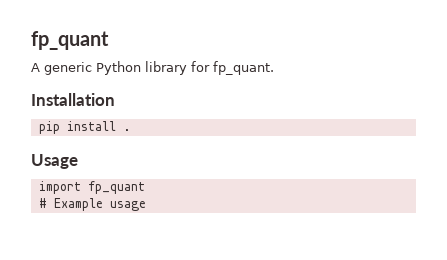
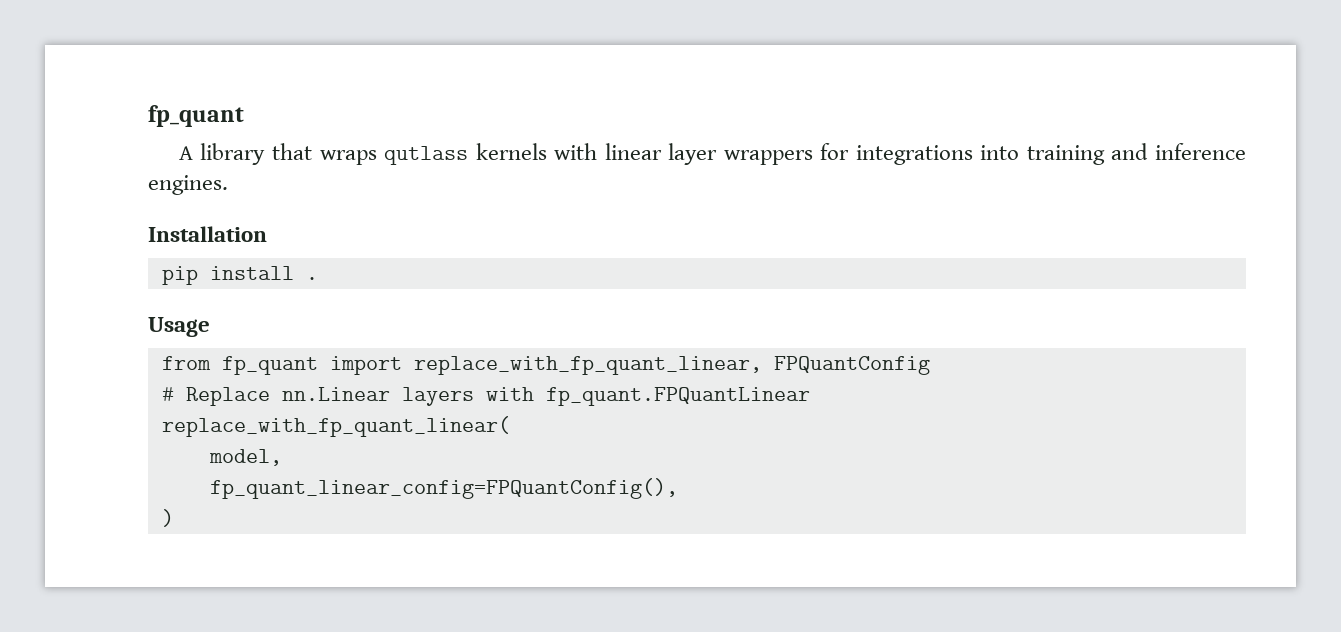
- A generic Python library for fp_quant.
+ A library that wraps qutlass kernels with linear layer wrappers for integrations into training and inference engines.
- import fp_quant
- # Example usage
+ from fp_quant import replace_with_fp_quant_linear, FPQuantConfig
+ # Replace nn.Linear layers with fp_quant.FPQuantLinear
+ replace_with_fp_quant_linear(
+ model,
+ fp_quant_linear_config=FPQuantConfig(),
+ )

